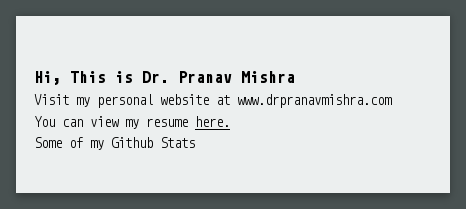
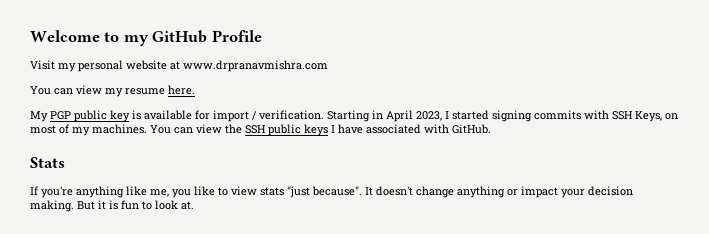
- Hi, This is Dr. Pranav Mishra
+ Welcome to my GitHub Profile
- Some of my Github Stats
+ My PGP public key is available for import / verification. Starting in April 2023, I started signing commits with SSH Keys, on most of my machines. You can view the SSH public keys I have associated with GitHub.
+ Stats
+ If you're anything like me, you like to view stats "just because". It doesn't change anything or impact your decision making. But it is fun to look at.

